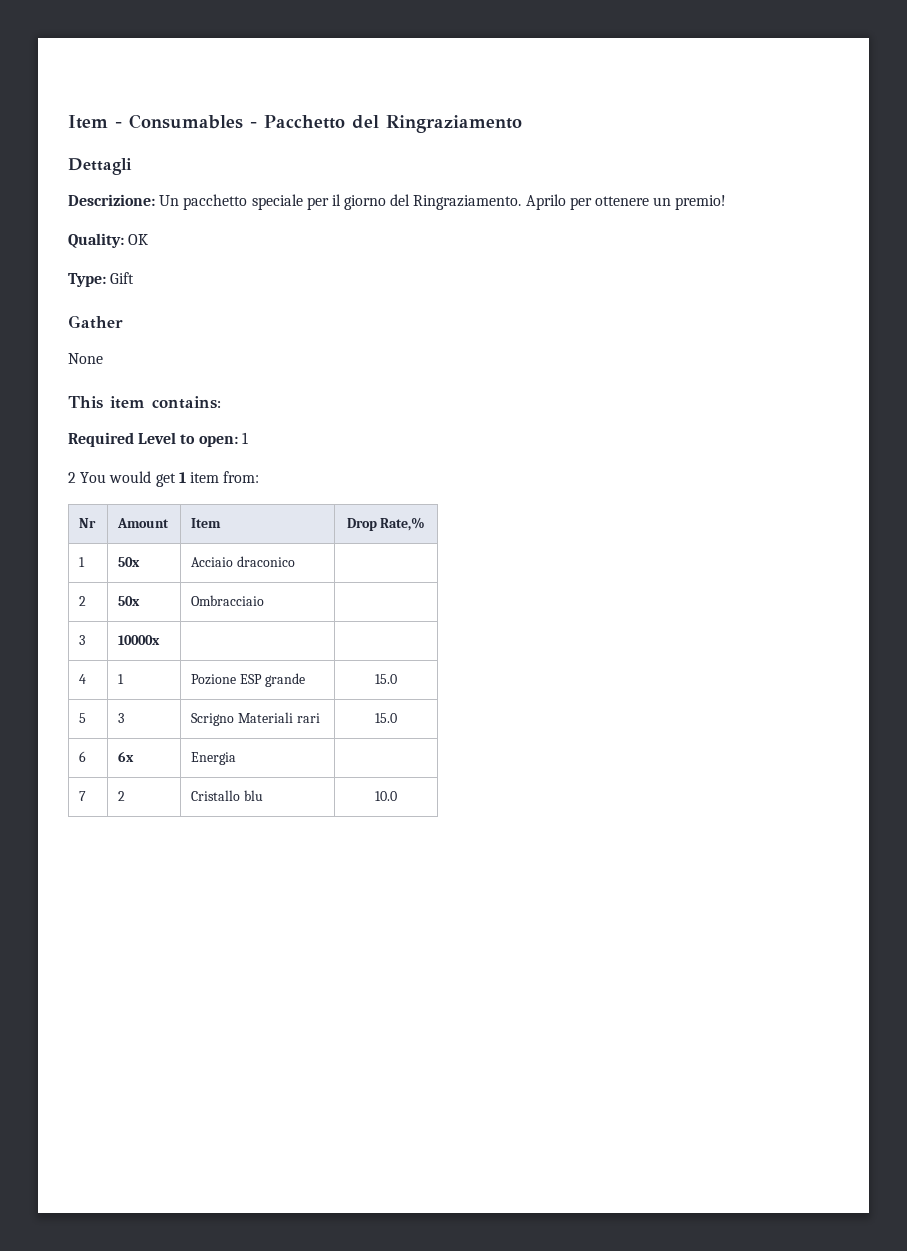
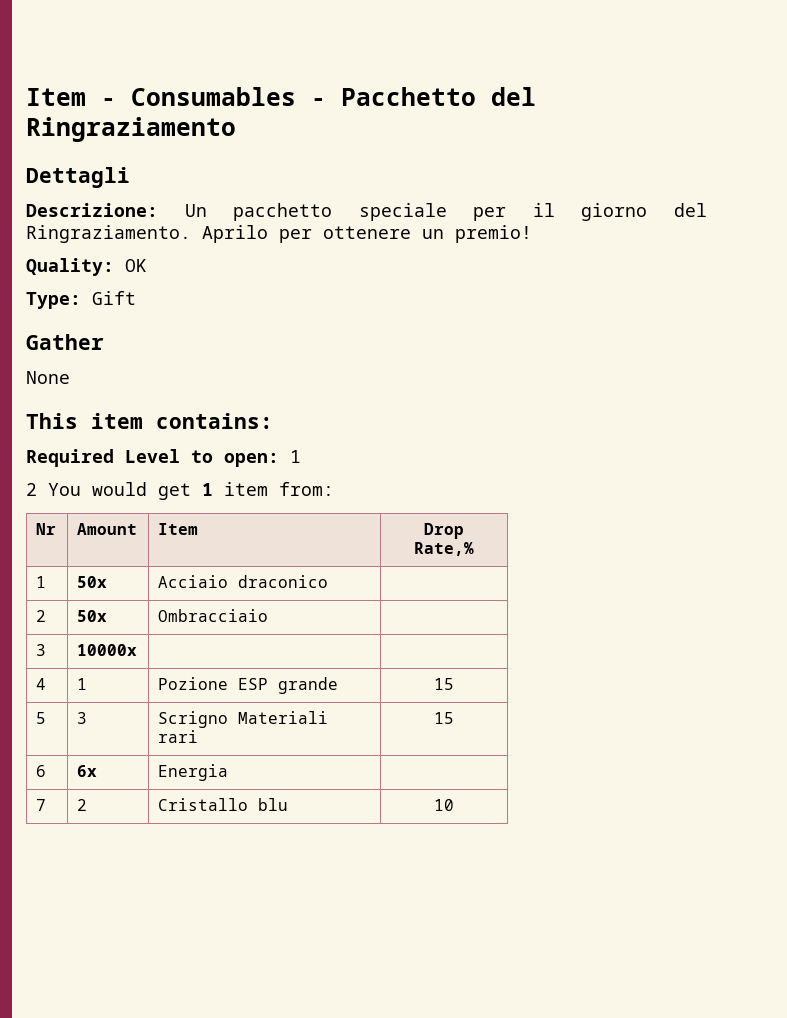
- 4 | 1 | Pozione ESP grande | 15.0
+ 4 | 1 | Pozione ESP grande | 15
- 5 | 3 | Scrigno Materiali rari | 15.0
+ 5 | 3 | Scrigno Materiali rari | 15
- 7 | 2 | Cristallo blu | 10.0
+ 7 | 2 | Cristallo blu | 10

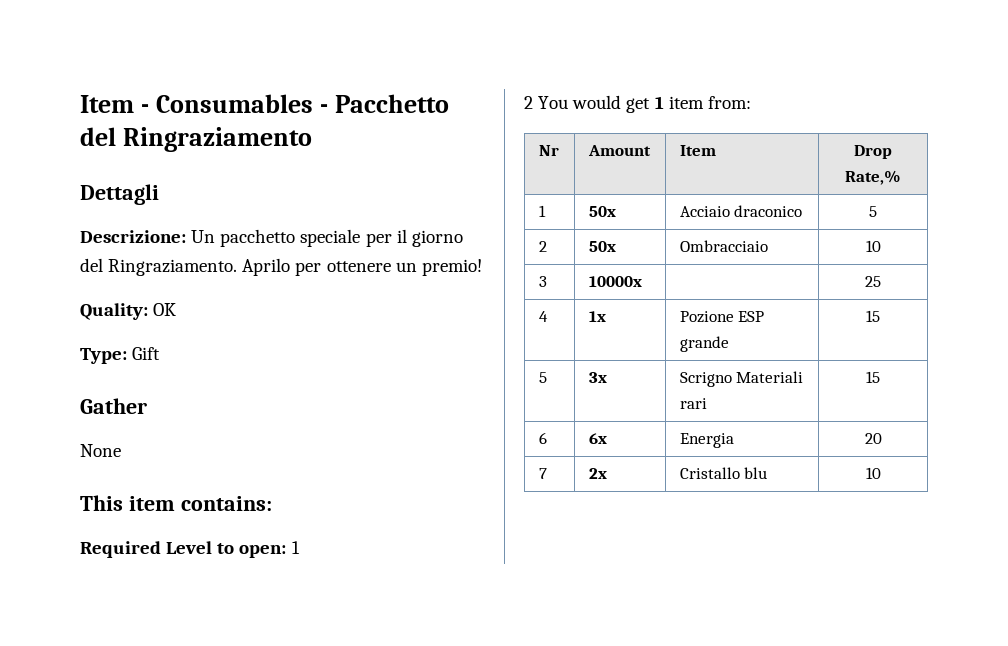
- 1 | 50x | Acciaio draconico |
+ 1 | 50x | Acciaio draconico | 5
- 2 | 50x | Ombracciaio |
+ 2 | 50x | Ombracciaio | 10
- 3 | 10000x | |
+ 3 | 10000x | | 25
- 4 | 1 | Pozione ESP grande | 15
+ 4 | 1x | Pozione ESP grande | 15
- 5 | 3 | Scrigno Materiali rari | 15
+ 5 | 3x | Scrigno Materiali rari | 15
- 6 | 6x | Energia |
+ 6 | 6x | Energia | 20
- 7 | 2 | Cristallo blu | 10
+ 7 | 2x | Cristallo blu | 10

